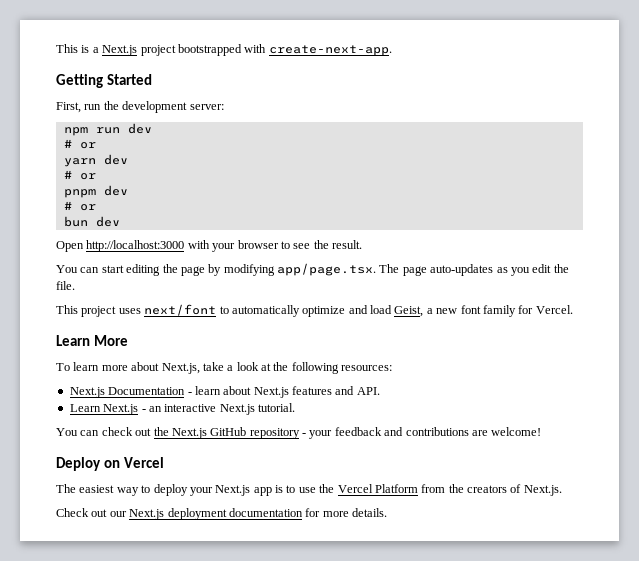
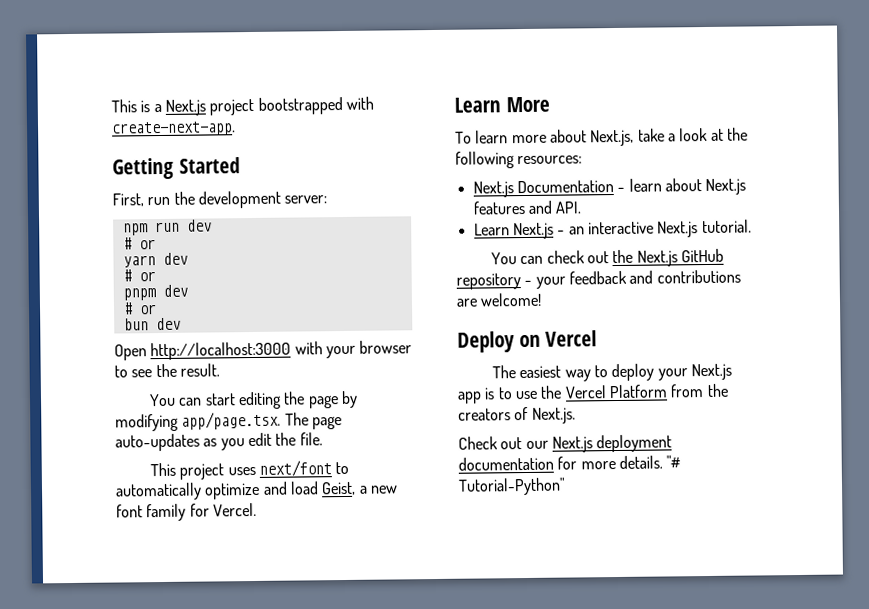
+ "# Tutorial-Python"

